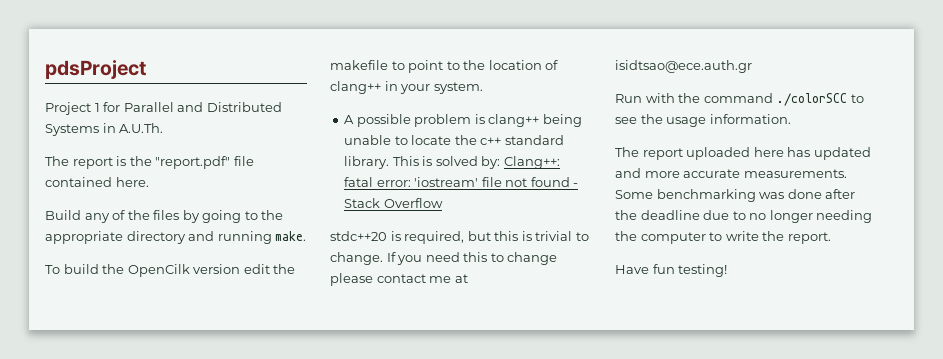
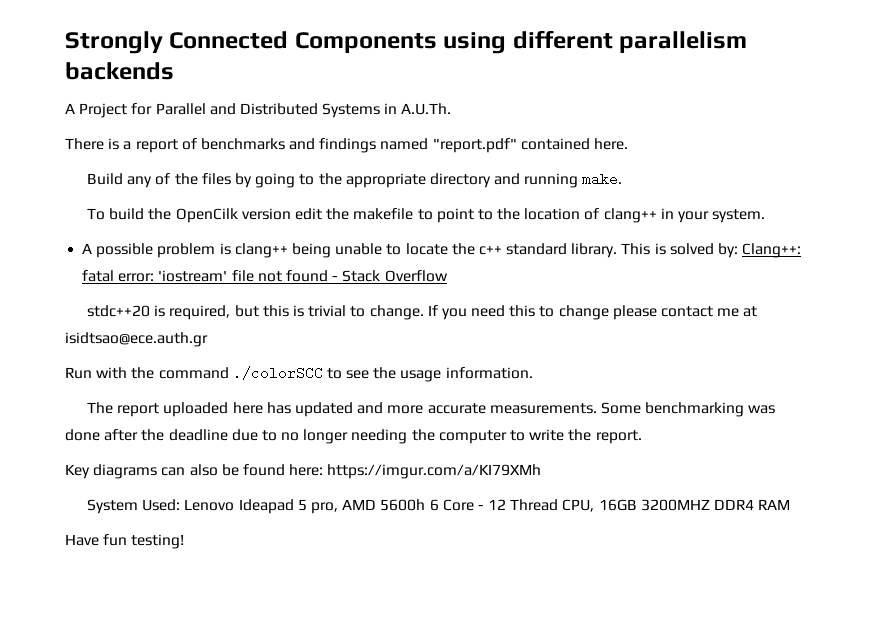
- pdsProject
- Project 1 for Parallel and Distributed Systems in A.U.Th.
+ Strongly Connected Components using different parallelism backends
+ A Project for Parallel and Distributed Systems in A.U.Th.
- The report is the "report.pdf" file contained here.
+ There is a report of benchmarks and findings named "report.pdf" contained here.
+ Key diagrams can also be found here: https://imgur.com/a/KI79XMh
+ System Used: Lenovo Ideapad 5 pro, AMD 5600h 6 Core - 12 Thread CPU, 16GB 3200MHZ DDR4 RAM

